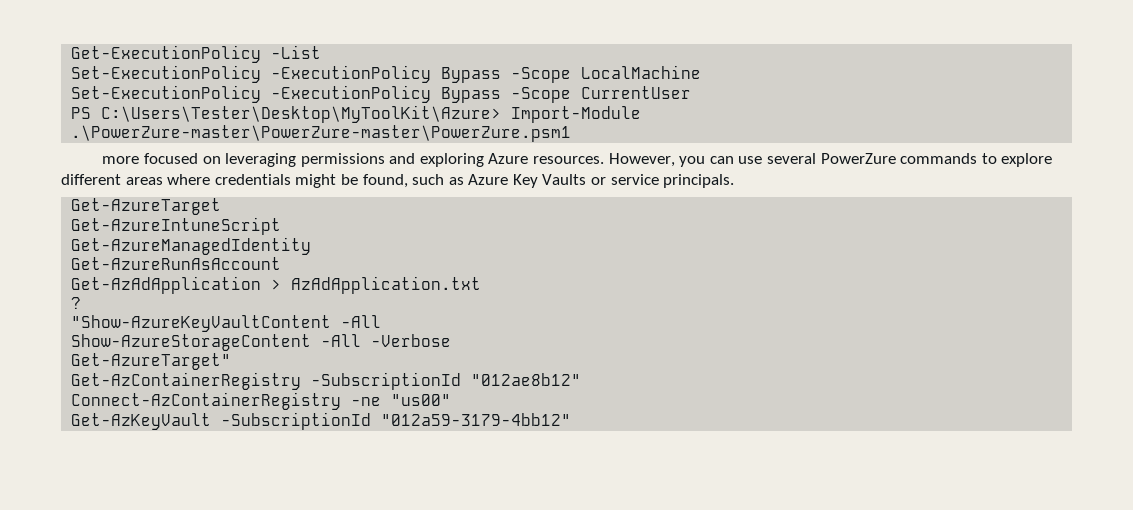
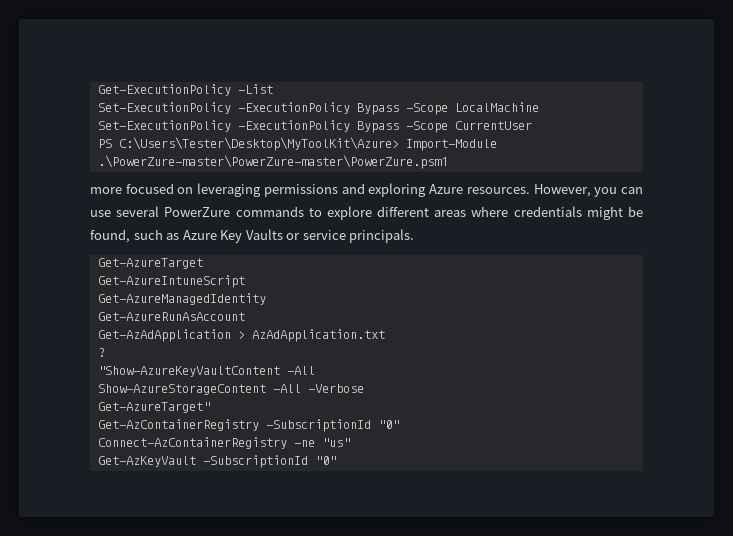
- Get-AzContainerRegistry -SubscriptionId "012ae8b12"
+ Get-AzContainerRegistry -SubscriptionId "0"
- Connect-AzContainerRegistry -ne "us00"
+ Connect-AzContainerRegistry -ne "us"
- Get-AzKeyVault -SubscriptionId "012a59-3179-4bb12"
+ Get-AzKeyVault -SubscriptionId "0"

